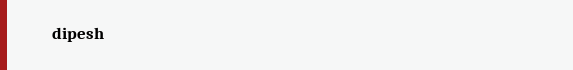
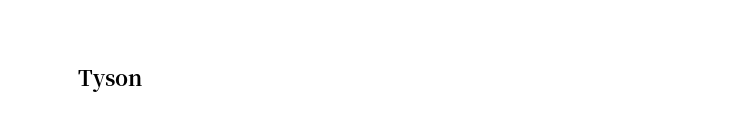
- dipesh
+ Tyson

